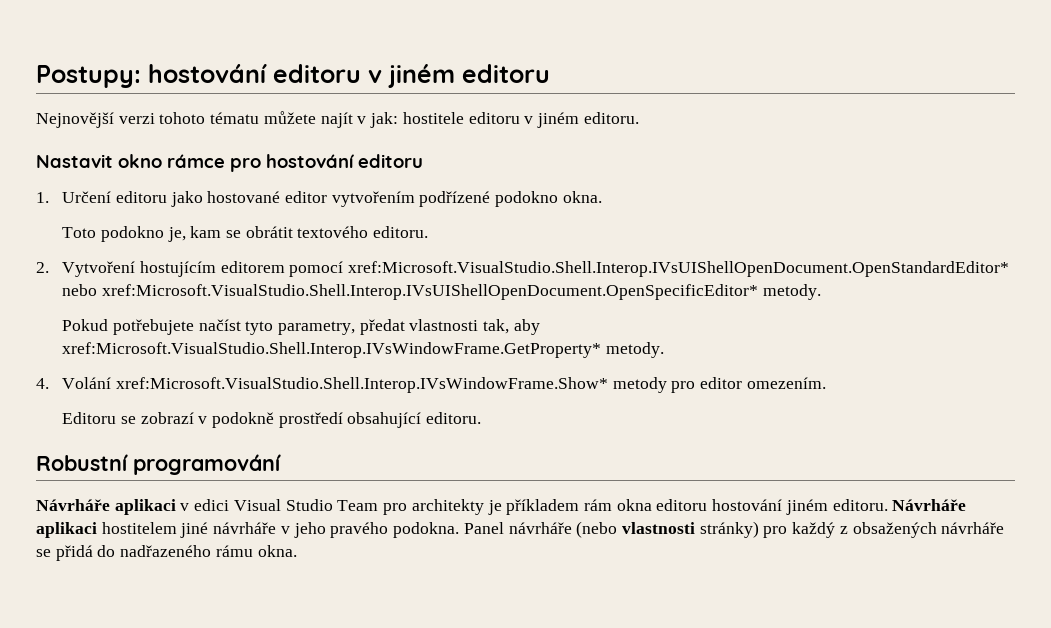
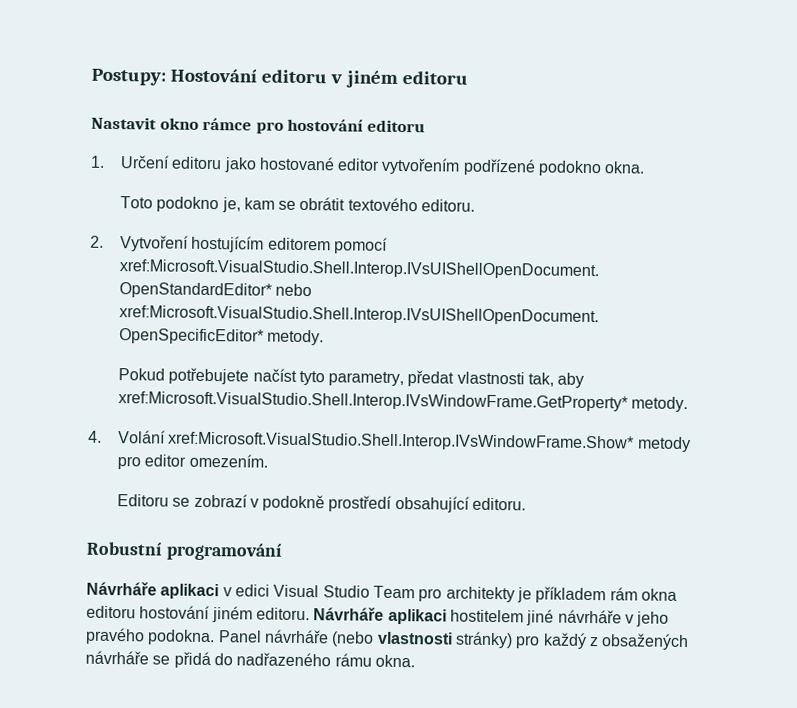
- Postupy: hostování editoru v jiném editoru
+ Postupy: Hostování editoru v jiném editoru
- Nejnovější verzi tohoto tématu můžete najít v jak: hostitele editoru v jiném editoru.

